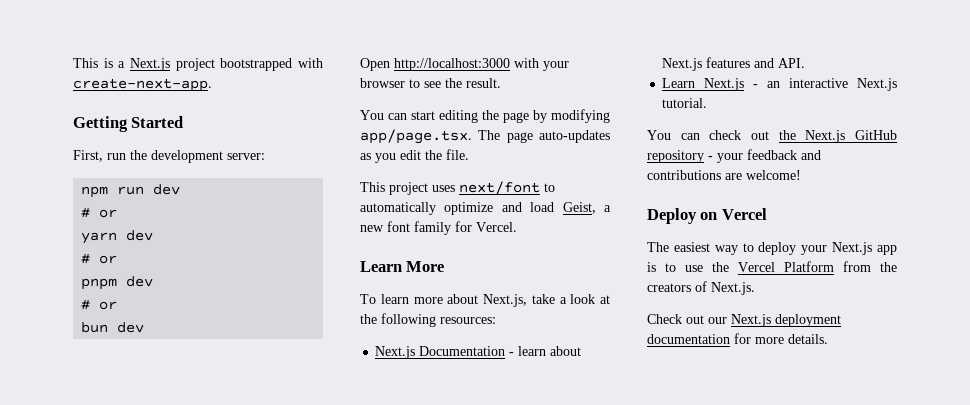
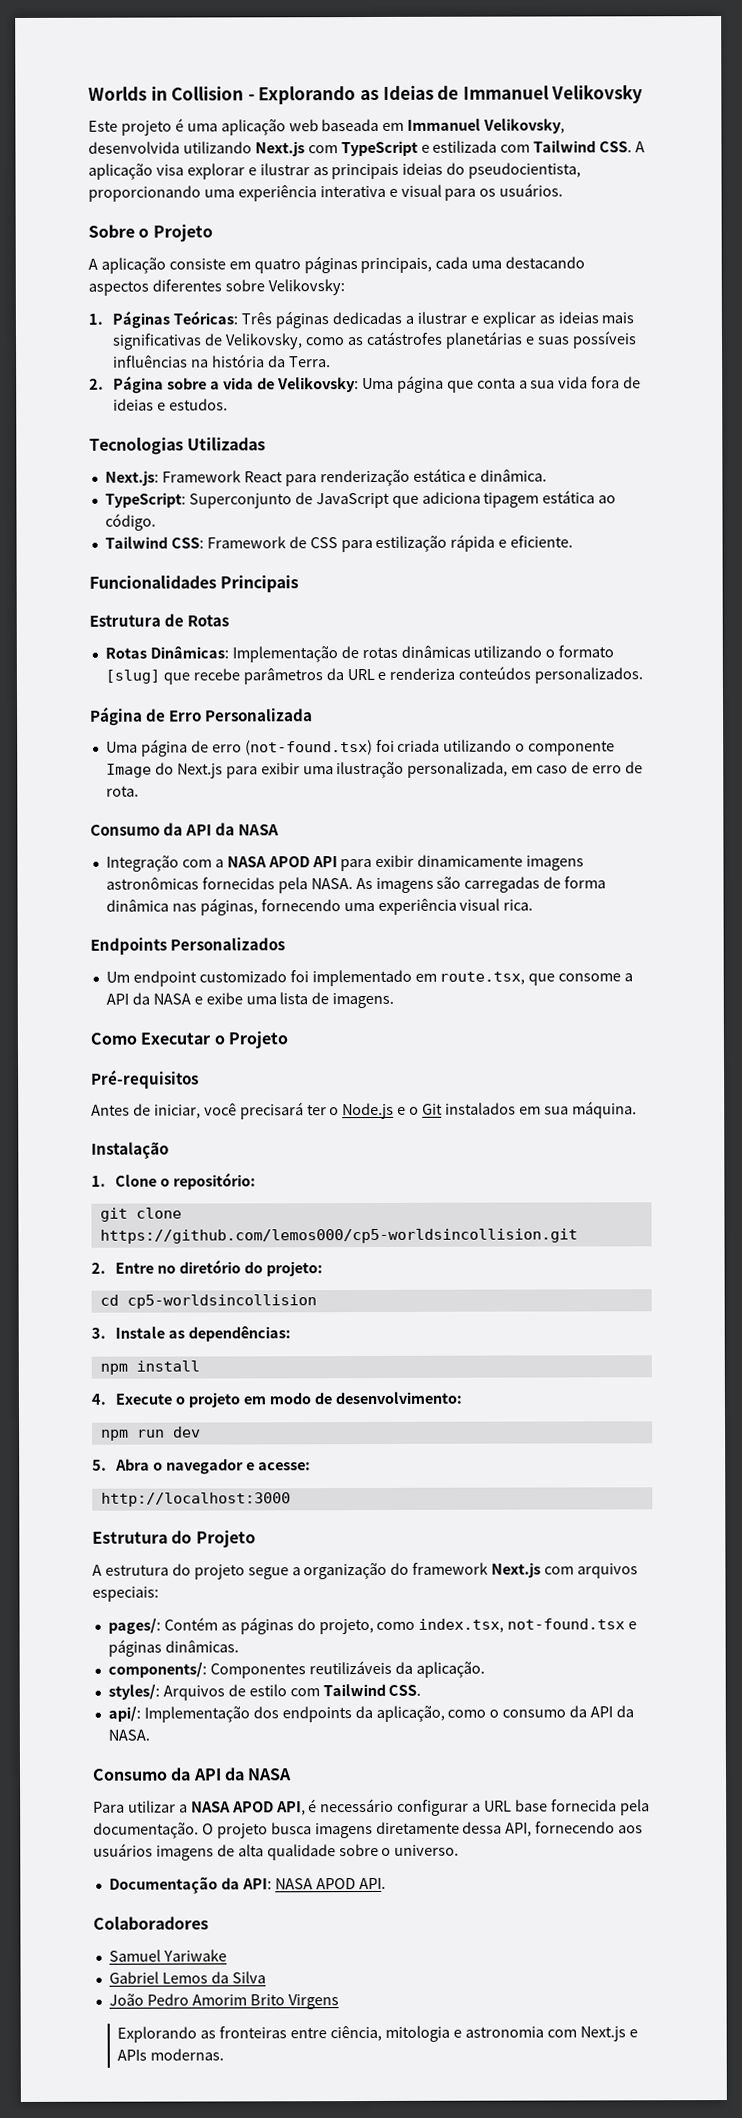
- This is a Next.js project bootstrapped with create-next-app.
- Getting Started
- First, run the development server:
+ Worlds in Collision - Explorando as Ideias de Immanuel Velikovsky
+ Este projeto é uma aplicação web baseada em Immanuel Velikovsky, desenvolvida utilizando Next.js com TypeScript e estilizada com Tailwind CSS. A aplicação visa explorar e ilustrar as principais ideias do pseudocientista, proporcionando uma experiência interativa e visual para os usuários.
+ Sobre o Projeto
+ A aplicação consiste em quatro páginas principais, cada uma destacando aspectos diferentes sobre Velikovsky:
+ 1. Páginas Teóricas: Três páginas dedicadas a ilustrar e explicar as ideias mais significativas de Velikovsky, como as catástrofes planetárias e suas possíveis influências na história da Terra.
+ 2. Página sobre a vida de Velikovsky: Uma página que conta a sua vida fora de ideias e estudos.
+ Tecnologias Utilizadas
+ Next.js: Framework React para renderização estática e dinâmica.
+ TypeScript: Superconjunto de JavaScript que adiciona tipagem estática ao código.
+ Tailwind CSS: Framework de CSS para estilização rápida e eficiente.
+ Funcionalidades Principais
+ Estrutura de Rotas
+ Rotas Dinâmicas: Implementação de rotas dinâmicas utilizando o formato [slug] que recebe parâmetros da URL e renderiza conteúdos personalizados.
+ Página de Erro Personalizada
+ Uma página de erro (not-found.tsx) foi criada utilizando o componente Image do Next.js para exibir uma ilustração personalizada, em caso de erro de rota.
+ Consumo da API da NASA
+ Integração com a NASA APOD API para exibir dinamicamente imagens astronômicas fornecidas pela NASA. As imagens são carregadas de forma dinâmica nas páginas, fornecendo uma experiência visual rica.
+ Endpoints Personalizados
+ Um endpoint customizado foi implementado em route.tsx, que consome a API da NASA e exibe uma lista de imagens.
+ Como Executar o Projeto
+ Pré-requisitos
+ Antes de iniciar, você precisará ter o Node.js e o Git instalados em sua máquina.
+ Instalação
+ 1. Clone o repositório:
+ git clone https://github.com/lemos000/cp5-worldsincollision.git
+ 2. Entre no diretório do projeto:
+ cd cp5-worldsincollision
+ 3. Instale as dependências:
+ npm install
+ 4. Execute o projeto em modo de desenvolvimento:
  npm run dev
- # or
- yarn dev
- # or
- pnpm dev
- # or
- bun dev
- Open http://localhost:3000 with your browser to see the result.
- You can start editing the page by modifying app/page.tsx. The page auto-updates as you edit the file.
- This project uses next/font to automatically optimize and load Geist, a new font family for Vercel.
- Learn More
- To learn more about Next.js, take a look at the following resources:
- Next.js Documentation - learn about Next.js features and API.
- Learn Next.js - an interactive Next.js tutorial.
- You can check out the Next.js GitHub repository - your feedback and contributions are welcome!
- Deploy on Vercel
- The easiest way to deploy your Next.js app is to use the Vercel Platform from the creators of Next.js.
- Check out our Next.js deployment documentation for more details.
+ 5. Abra o navegador e acesse:
+ http://localhost:3000
+ Estrutura do Projeto
+ A estrutura do projeto segue a organização do framework Next.js com arquivos especiais:
+ pages/: Contém as páginas do projeto, como index.tsx, not-found.tsx e páginas dinâmicas.
+ components/: Componentes reutilizáveis da aplicação.
+ styles/: Arquivos de estilo com Tailwind CSS.
+ api/: Implementação dos endpoints da aplicação, como o consumo da API da NASA.
+ Consumo da API da NASA
+ Para utilizar a NASA APOD API, é necessário configurar a URL base fornecida pela documentação. O projeto busca imagens diretamente dessa API, fornecendo aos usuários imagens de alta qualidade sobre o universo.
+ Documentação da API: NASA APOD API.
+ Colaboradores
+ Samuel Yariwake
+ Gabriel Lemos da Silva
+ João Pedro Amorim Brito Virgens
+ Explorando as fronteiras entre ciência, mitologia e astronomia com Next.js e APIs modernas.

